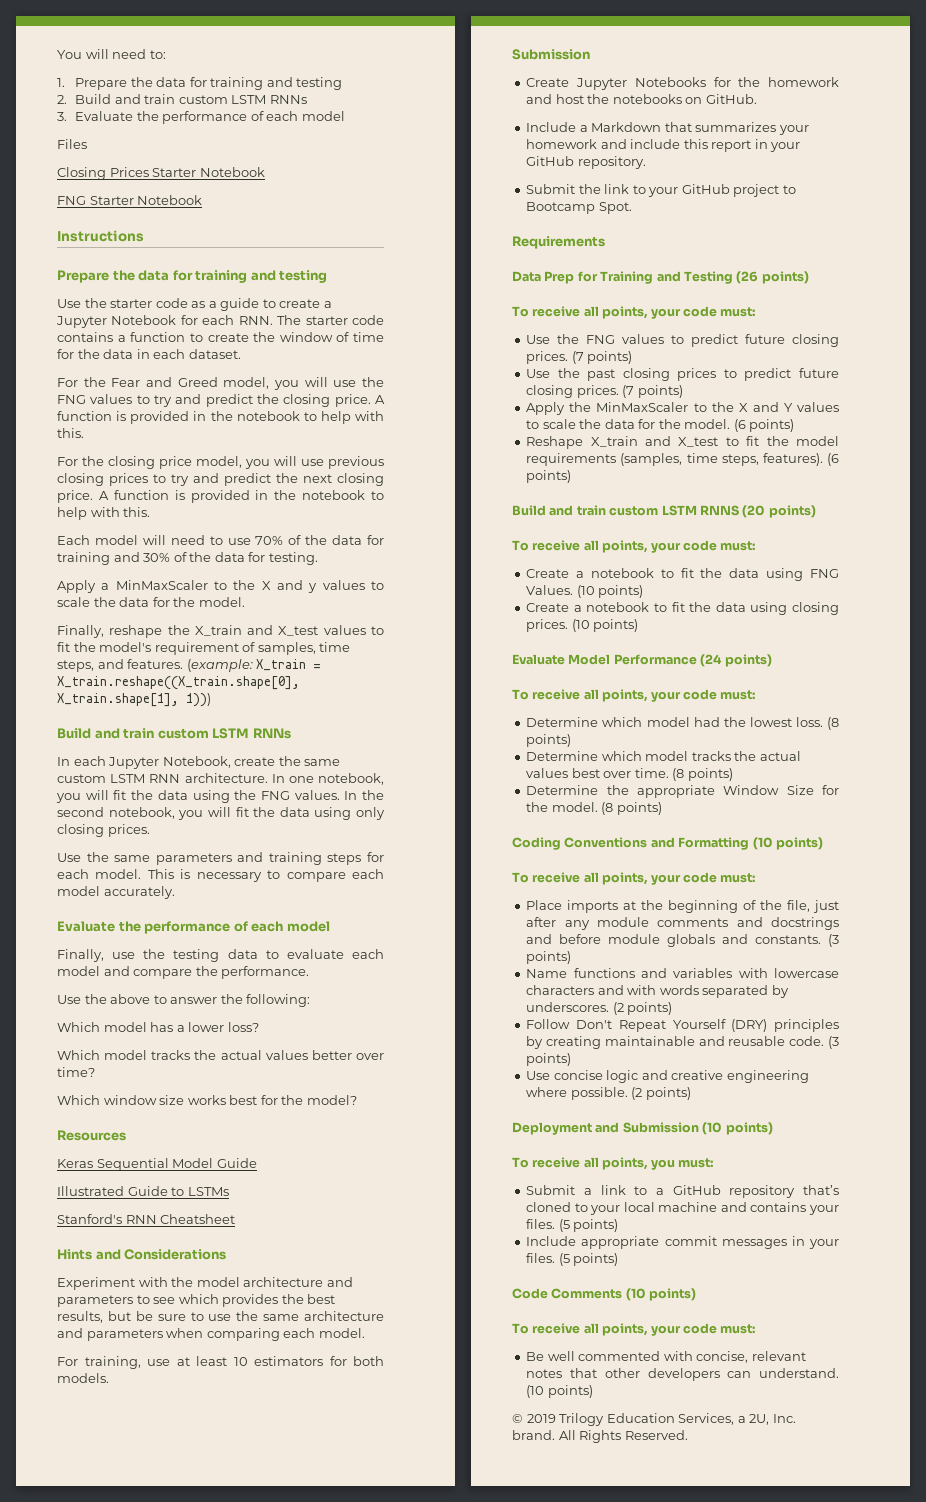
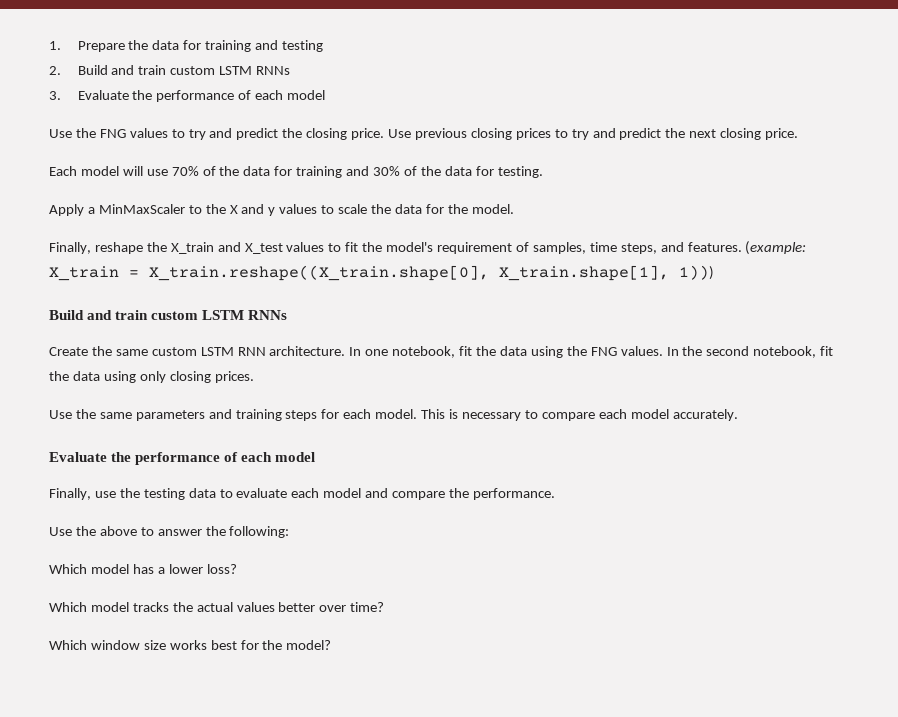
- You will need to:
- Files
- Closing Prices Starter Notebook
- FNG Starter Notebook
- Instructions
- Prepare the data for training and testing
- Use the starter code as a guide to create a Jupyter Notebook for each RNN. The starter code contains a function to create the window of time for the data in each dataset.
- For the Fear and Greed model, you will use the FNG values to try and predict the closing price. A function is provided in the notebook to help with this.
- For the closing price model, you will use previous closing prices to try and predict the next closing price. A function is provided in the notebook to help with this.
+ Use the FNG values to try and predict the closing price. Use previous closing prices to try and predict the next closing price.
- Each model will need to use 70% of the data for training and 30% of the data for testing.
+ Each model will use 70% of the data for training and 30% of the data for testing.
- In each Jupyter Notebook, create the same custom LSTM RNN architecture.
+ Create the same custom LSTM RNN architecture.
- In one notebook, you will fit the data using the FNG values.
+ In one notebook, fit the data using the FNG values.
- In the second notebook, you will fit the data using only closing prices.
+ In the second notebook, fit the data using only closing prices.
- Resources
- Keras Sequential Model Guide
- Illustrated Guide to LSTMs
- Stanford's RNN Cheatsheet
- Hints and Considerations
- Experiment with the model architecture and parameters to see which provides the best results, but be sure to use the same architecture and parameters when comparing each model.
- For training, use at least 10 estimators for both models.
- Submission
- Create Jupyter Notebooks for the homework and host the notebooks on GitHub.
- Include a Markdown that summarizes your homework and include this report in your GitHub repository.
- Submit the link to your GitHub project to Bootcamp Spot.
- Requirements
- Data Prep for Training and Testing (26 points)
- To receive all points, your code must:
- Use the FNG values to predict future closing prices. (7 points)
- Use the past closing prices to predict future closing prices. (7 points)
- Apply the MinMaxScaler to the X and Y values to scale the data for the model. (6 points)
- Reshape X_train and X_test to fit the model requirements (samples, time steps, features). (6 points)
- Build and train custom LSTM RNNS (20 points)
- To receive all points, your code must:
- Create a notebook to fit the data using FNG Values. (10 points)
- Create a notebook to fit the data using closing prices. (10 points)
- Evaluate Model Performance (24 points)
- To receive all points, your code must:
- Determine which model had the lowest loss. (8 points)
- Determine which model tracks the actual values best over time. (8 points)
- Determine the appropriate Window Size for the model. (8 points)
- Coding Conventions and Formatting (10 points)
- To receive all points, your code must:
- Place imports at the beginning of the file, just after any module comments and docstrings and before module globals and constants. (3 points)
- Name functions and variables with lowercase characters and with words separated by underscores. (2 points)
- Follow Don't Repeat Yourself (DRY) principles by creating maintainable and reusable code. (3 points)
- Use concise logic and creative engineering where possible. (2 points)
- Deployment and Submission (10 points)
- To receive all points, you must:
- Submit a link to a GitHub repository that’s cloned to your local machine and contains your files. (5 points)
- Include appropriate commit messages in your files. (5 points)
- Code Comments (10 points)
- To receive all points, your code must:
- Be well commented with concise, relevant notes that other developers can understand. (10 points)
- © 2019 Trilogy Education Services, a 2U, Inc. brand. All Rights Reserved.

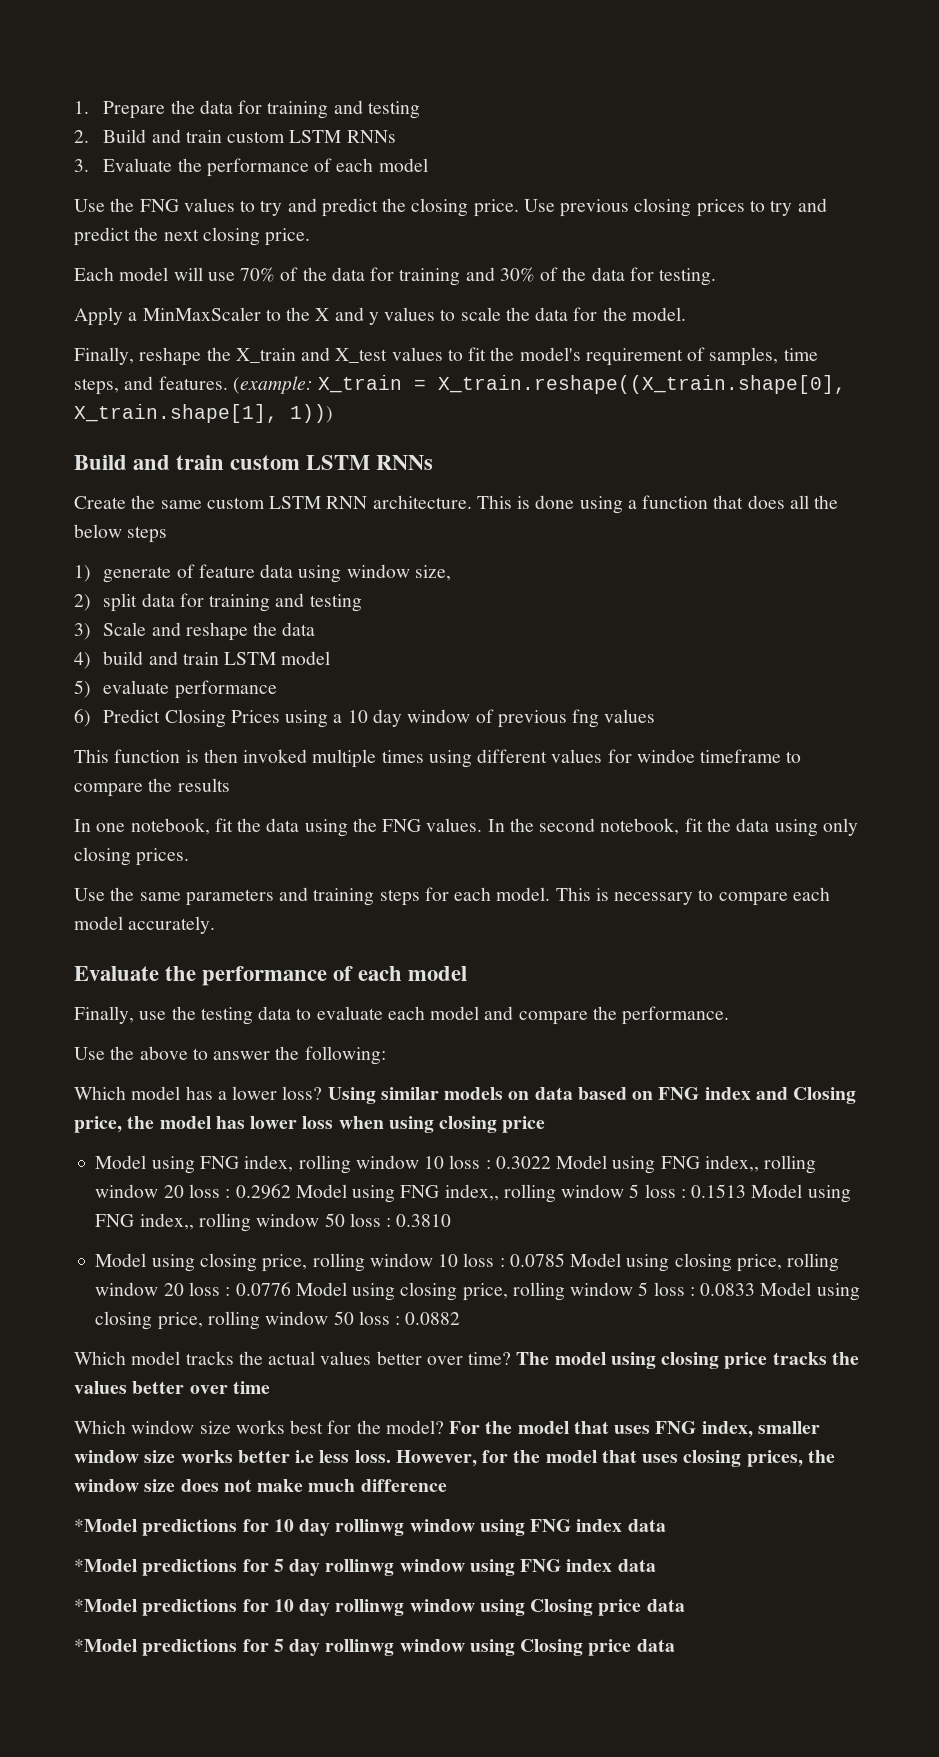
- Create the same custom LSTM RNN architecture. In one notebook, fit the data using the FNG values.
+ Create the same custom LSTM RNN architecture. This is done using a function that does all the below steps
+ 1) generate of feature data using window size,
+ 2) split data for training and testing
+ 3) Scale and reshape the data
+ 4) build and train LSTM model
+ 5) evaluate performance
+ 6) Predict Closing Prices using a 10 day window of previous fng values
+ This function is then invoked multiple times using different values for windoe timeframe to compare the results
+ In one notebook, fit the data using the FNG values.
+ Using similar models on data based on FNG index and Closing price, the model has lower loss when using closing price
+ Model using FNG index, rolling window 10 loss : 0.3022 Model using FNG index,, rolling window 20 loss : 0.2962 Model using FNG index,, rolling window 5 loss : 0.1513 Model using FNG index,, rolling window 50 loss : 0.3810
+ Model using closing price, rolling window 10 loss : 0.0785 Model using closing price, rolling window 20 loss : 0.0776 Model using closing price, rolling window 5 loss : 0.0833 Model using closing price, rolling window 50 loss : 0.0882
+ The model using closing price tracks the values better over time
+ For the model that uses FNG index, smaller window size works better i.e less loss. However, for the model that uses closing prices, the window size does not make much difference
+ *Model predictions for 10 day rollinwg window using FNG index data
+ *Model predictions for 5 day rollinwg window using FNG index data
+ *Model predictions for 10 day rollinwg window using Closing price data
+ *Model predictions for 5 day rollinwg window using Closing price data

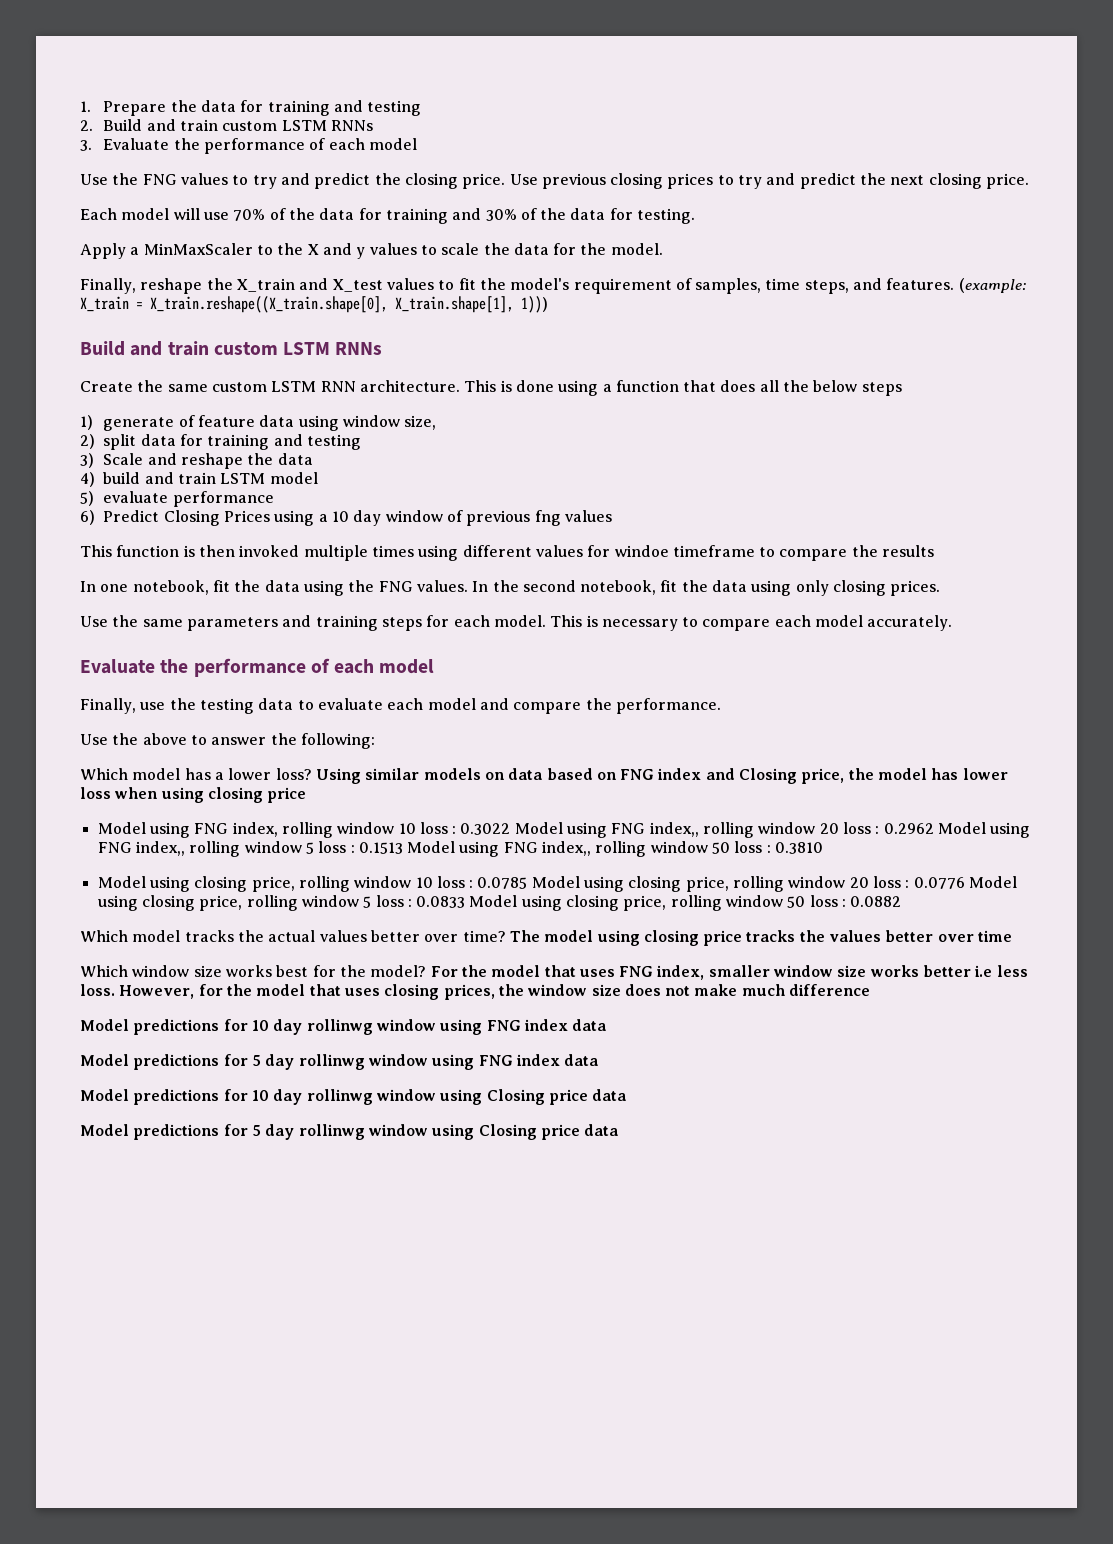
- *Model predictions for 10 day rollinwg window using FNG index data
+ Model predictions for 10 day rollinwg window using FNG index data
- *Model predictions for 5 day rollinwg window using FNG index data
+ Model predictions for 5 day rollinwg window using FNG index data
- *Model predictions for 10 day rollinwg window using Closing price data
+ Model predictions for 10 day rollinwg window using Closing price data
- *Model predictions for 5 day rollinwg window using Closing price data
+ Model predictions for 5 day rollinwg window using Closing price data

